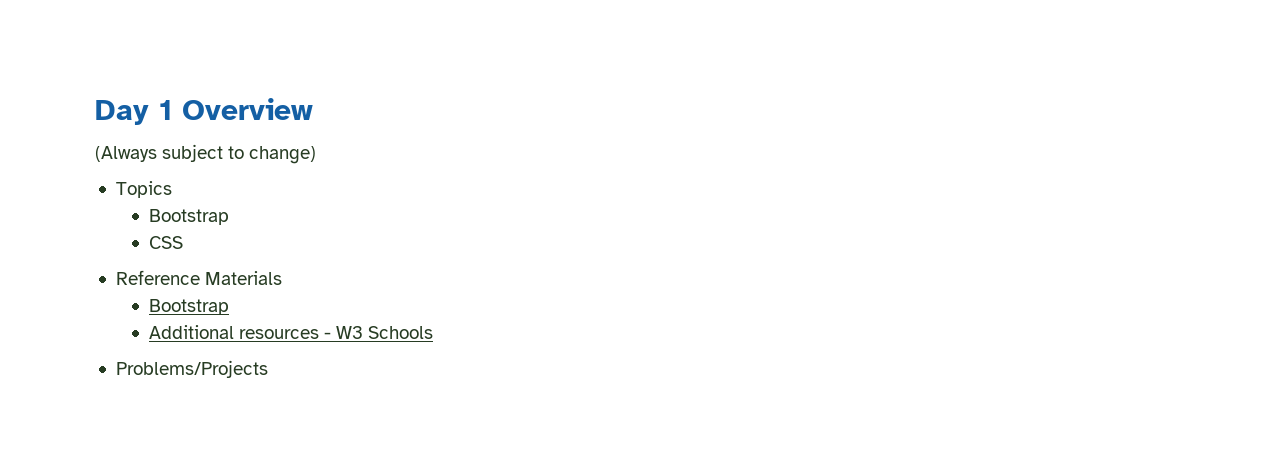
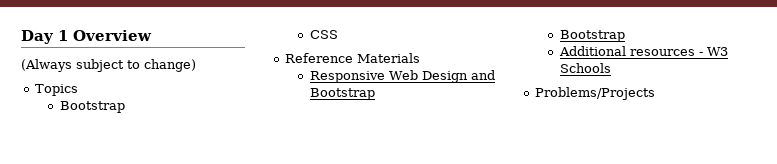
+ Responsive Web Design and Bootstrap

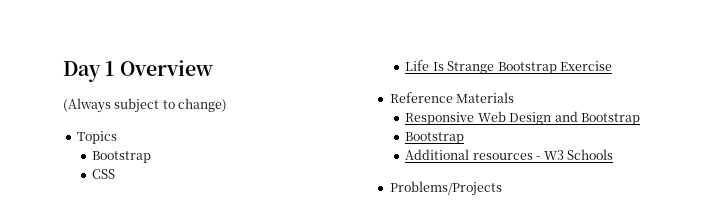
+ Life Is Strange Bootstrap Exercise

